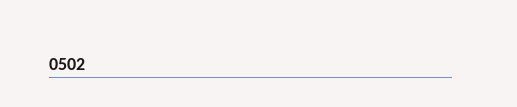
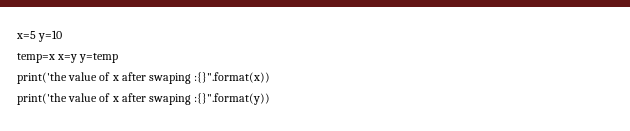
- 0502
+ x=5 y=10
+ temp=x x=y y=temp
+ print('the value of x after swaping :{}".format(x))
+ print('the value of x after swaping :{}".format(y))

